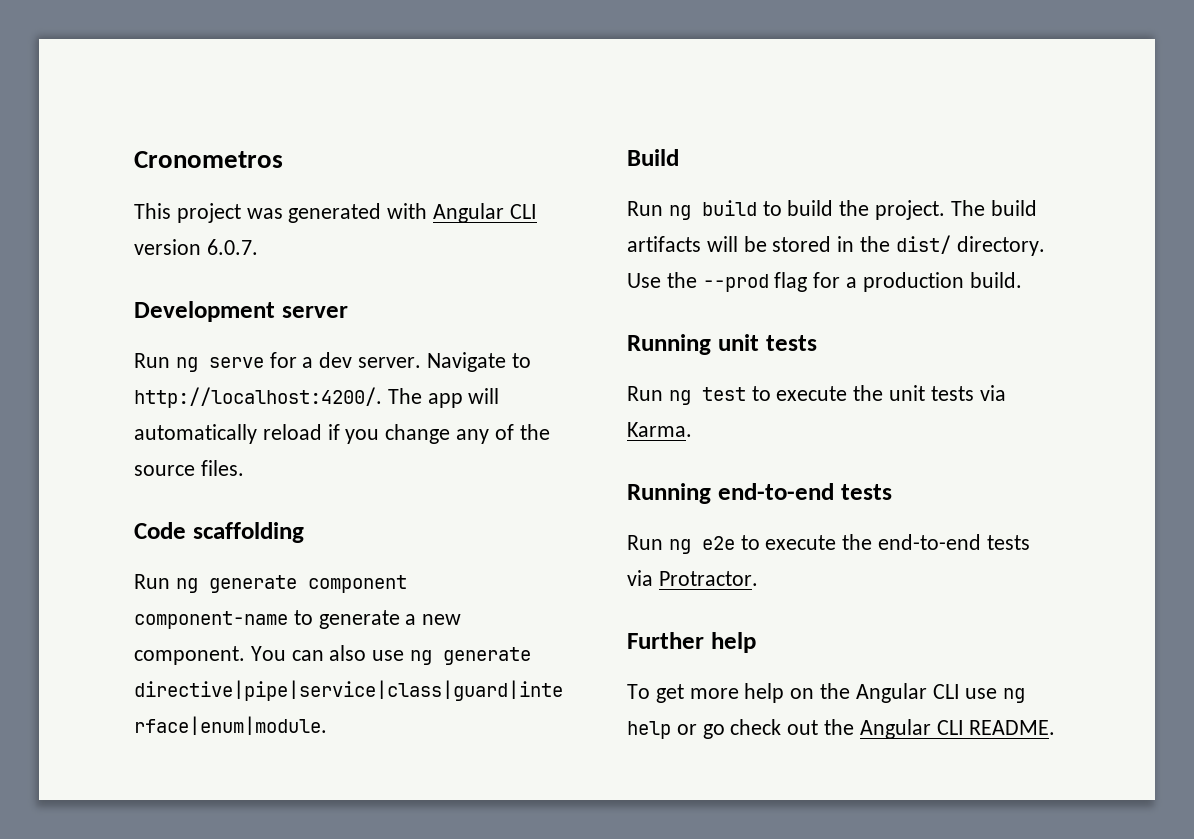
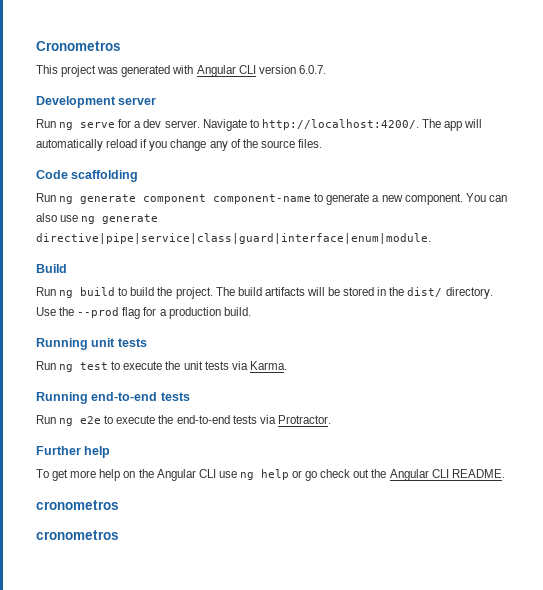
  To get more help on the Angular CLI use ng help or go check out the Angular CLI README.
+ cronometros
+ cronometros

